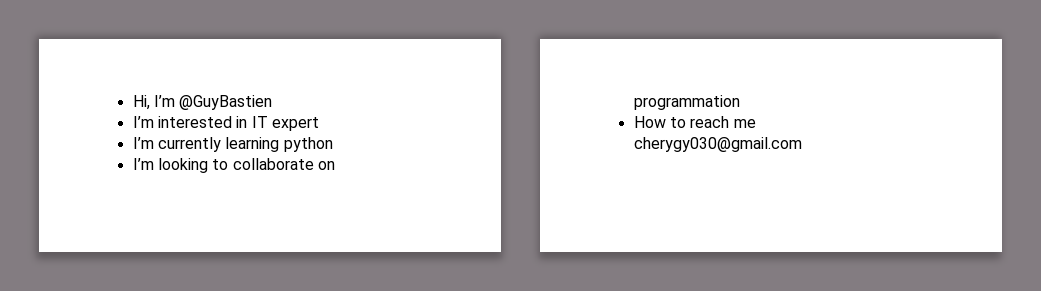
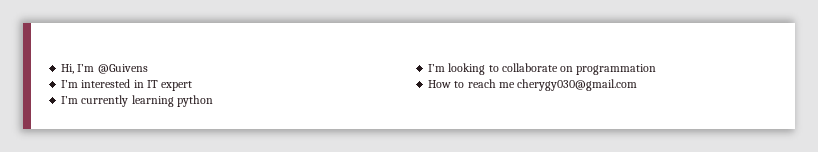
- Hi, I’m @GuyBastien
+ Hi, I’m @Guivens

